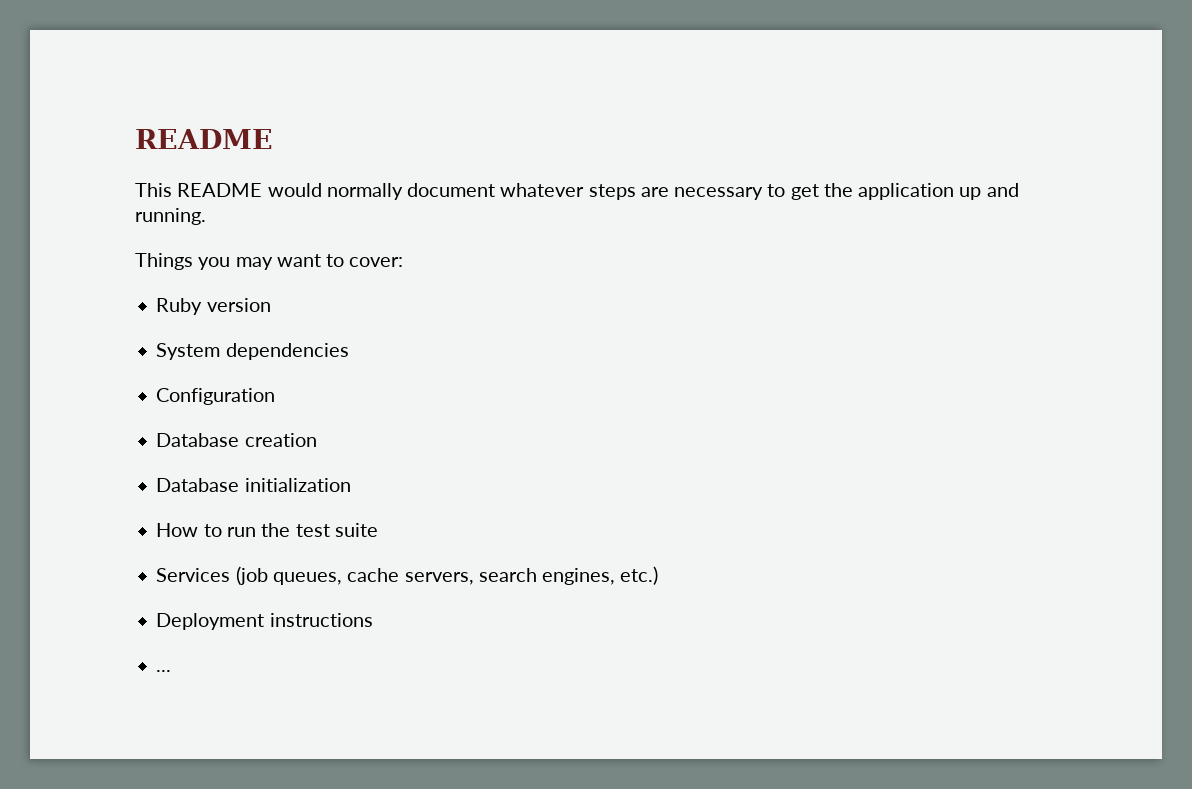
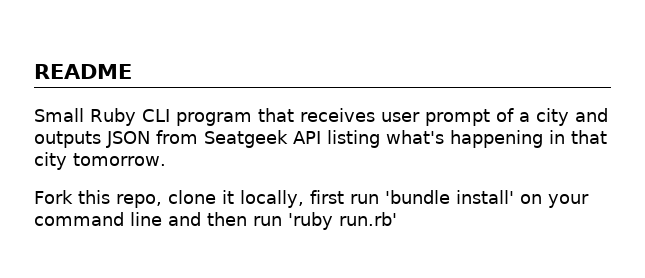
- This README would normally document whatever steps are necessary to get the application up and running.
- Things you may want to cover:
- Ruby version
- System dependencies
- Configuration
- Database creation
- Database initialization
- How to run the test suite
- Services (job queues, cache servers, search engines, etc.)
- Deployment instructions
- ...
+ Small Ruby CLI program that receives user prompt of a city and outputs JSON from Seatgeek API listing what's happening in that city tomorrow.
+ Fork this repo, clone it locally, first run 'bundle install' on your command line and then run 'ruby run.rb'

